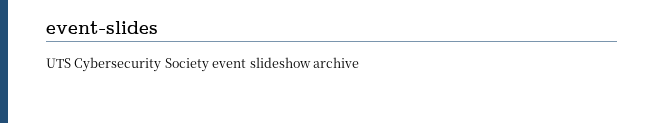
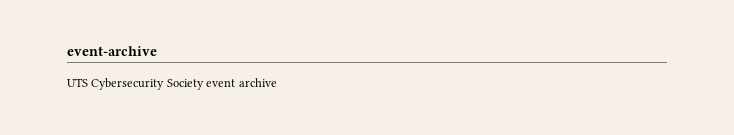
- event-slides
+ event-archive
- UTS Cybersecurity Society event slideshow archive
+ UTS Cybersecurity Society event archive

